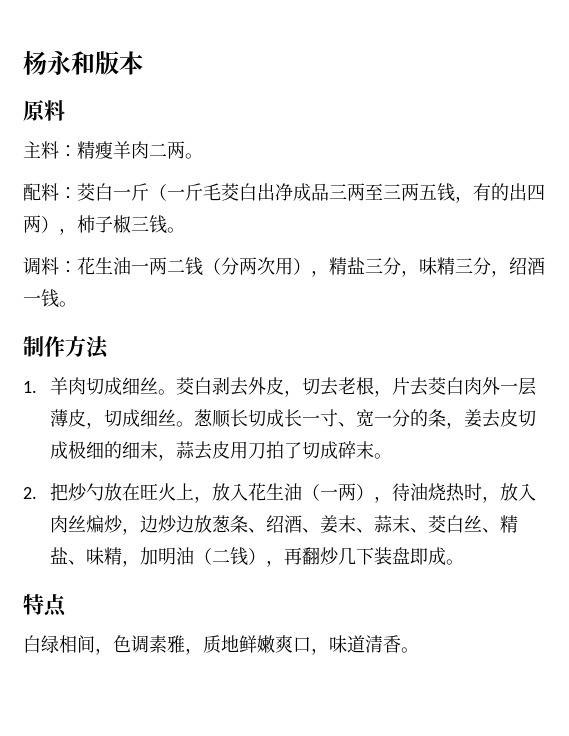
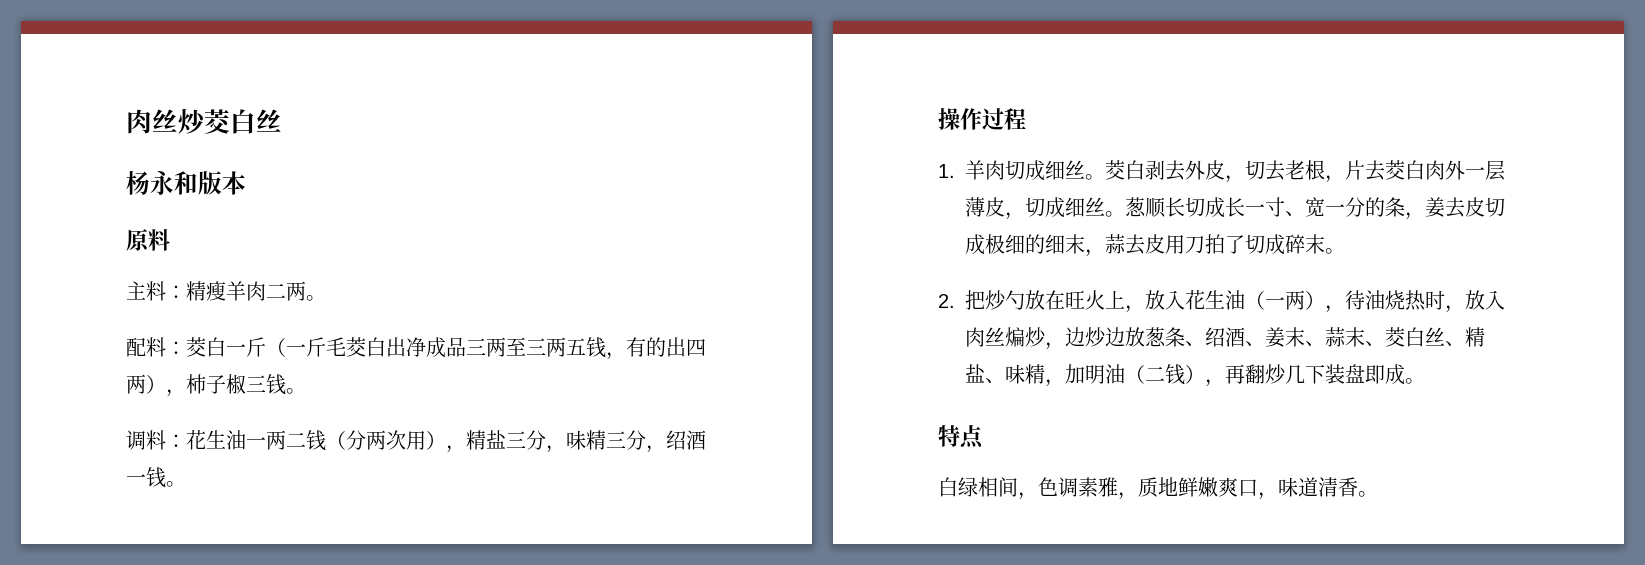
+ 肉丝炒茭白丝
- 制作方法
+ 操作过程

